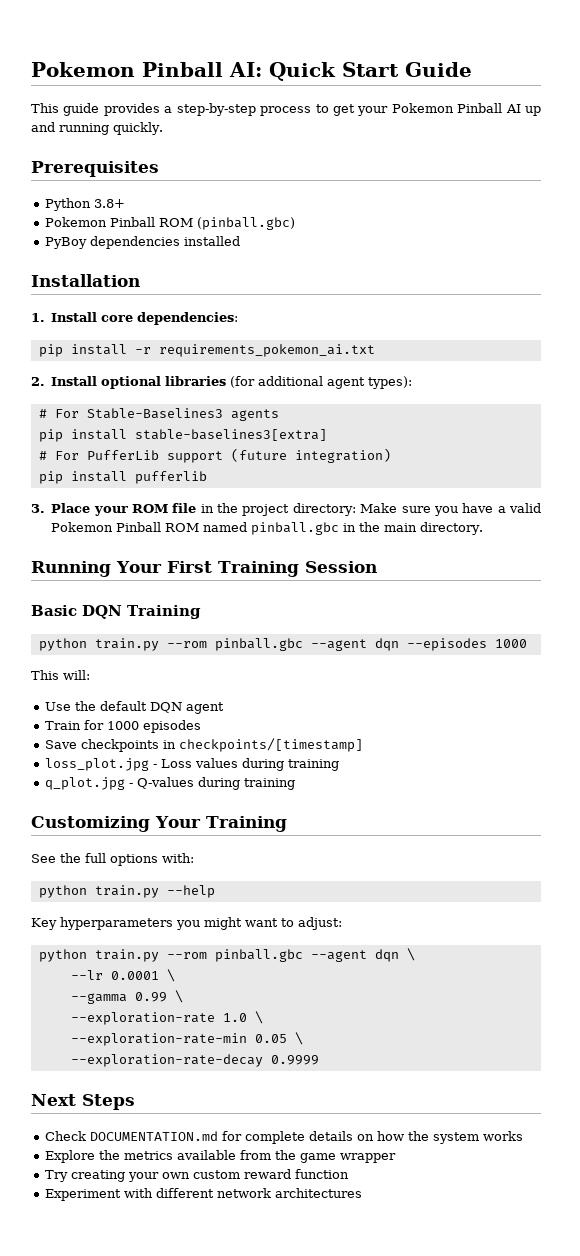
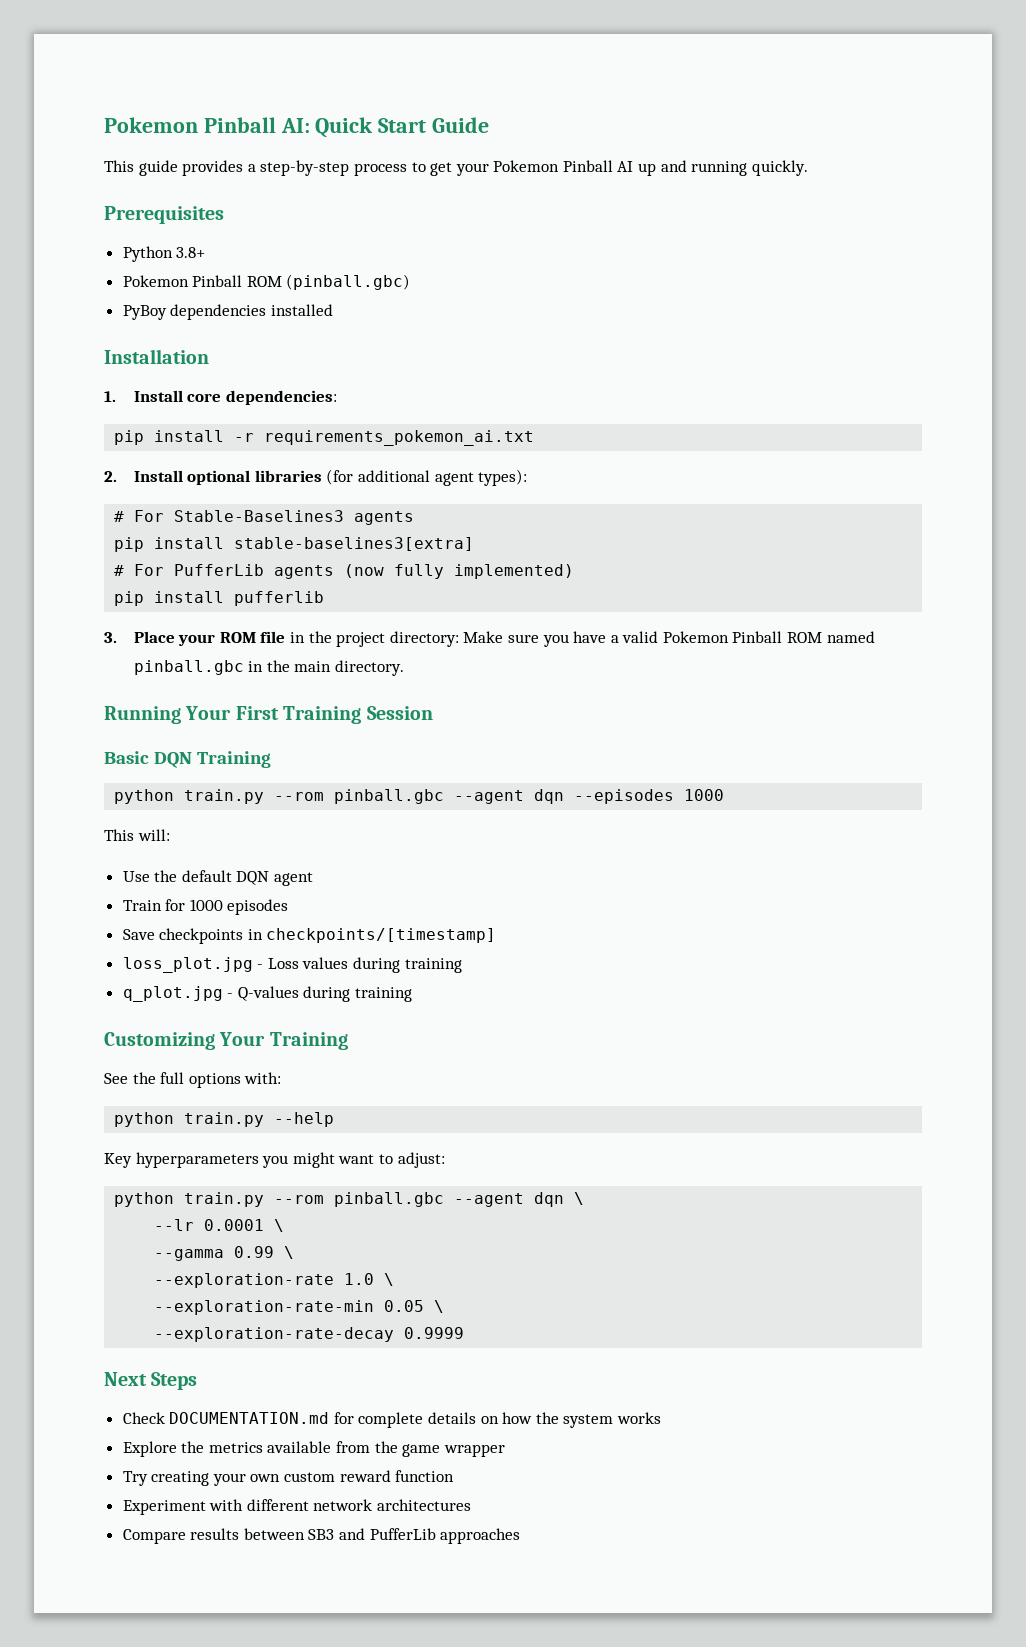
- # For PufferLib support (future integration)
+ # For PufferLib agents (now fully implemented)
+ Compare results between SB3 and PufferLib approaches

